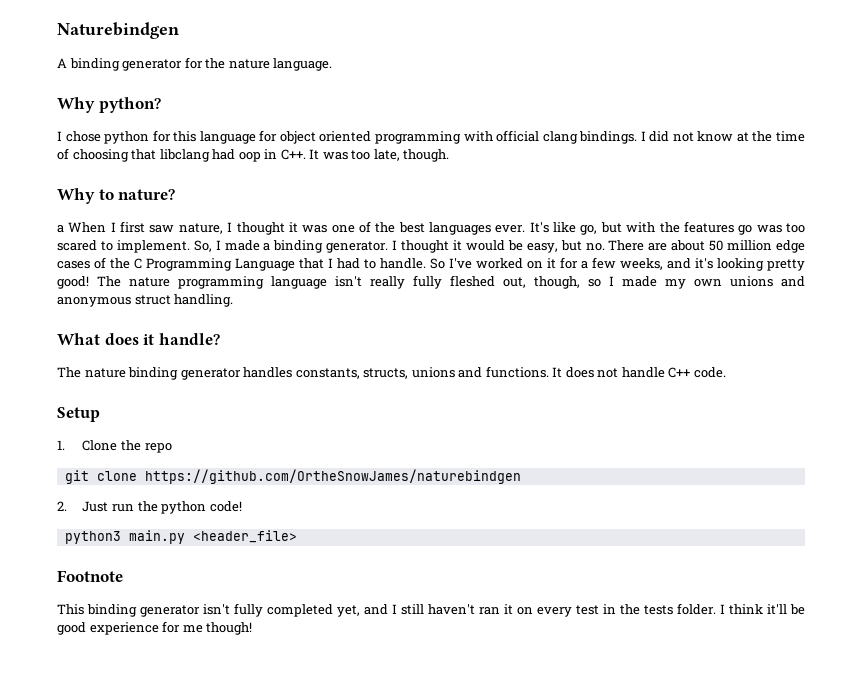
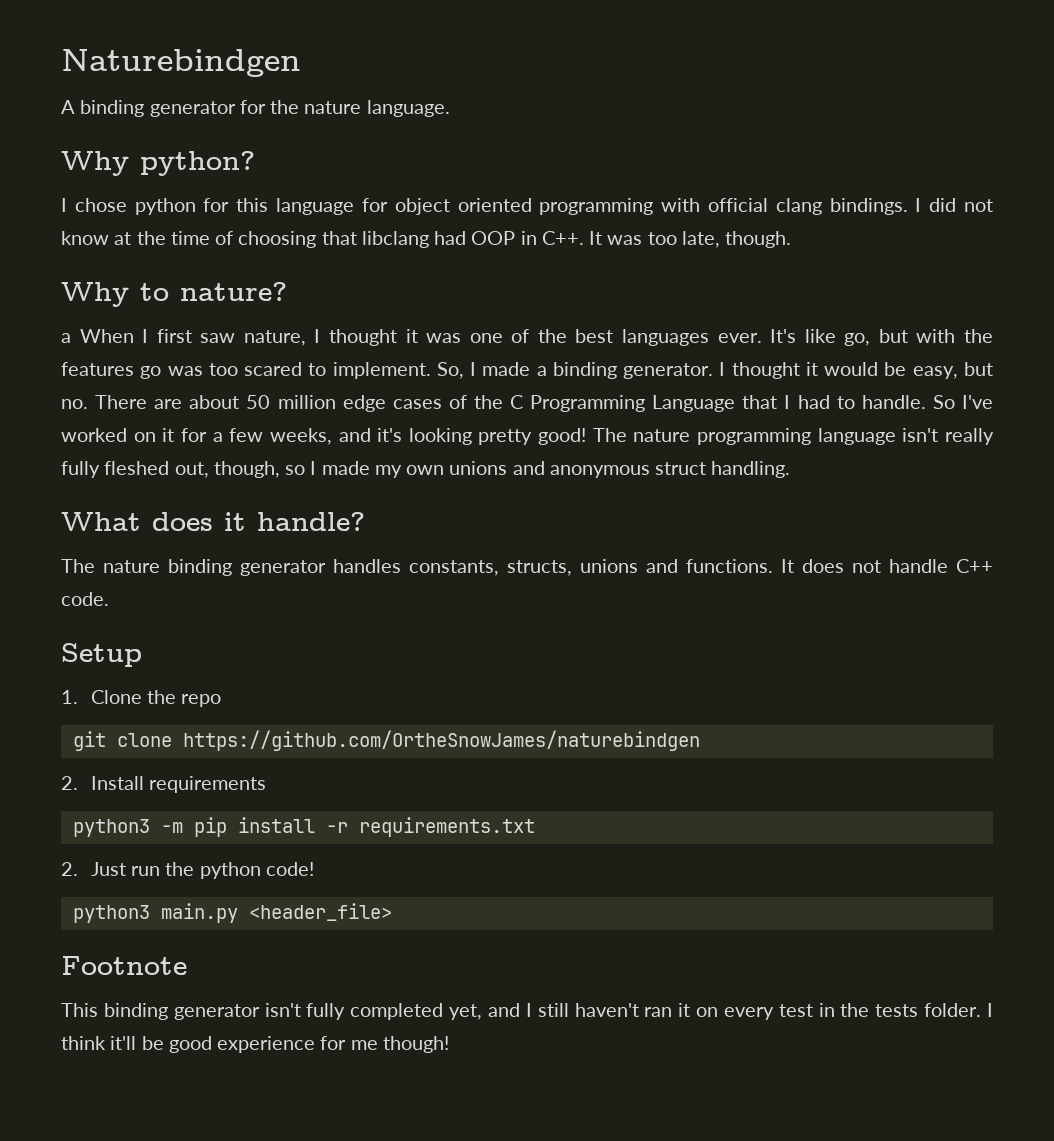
- I did not know at the time of choosing that libclang had oop in C++. It was too late, though.
+ I did not know at the time of choosing that libclang had OOP in C++. It was too late, though.
+ 2. Install requirements
+ python3 -m pip install -r requirements.txt

